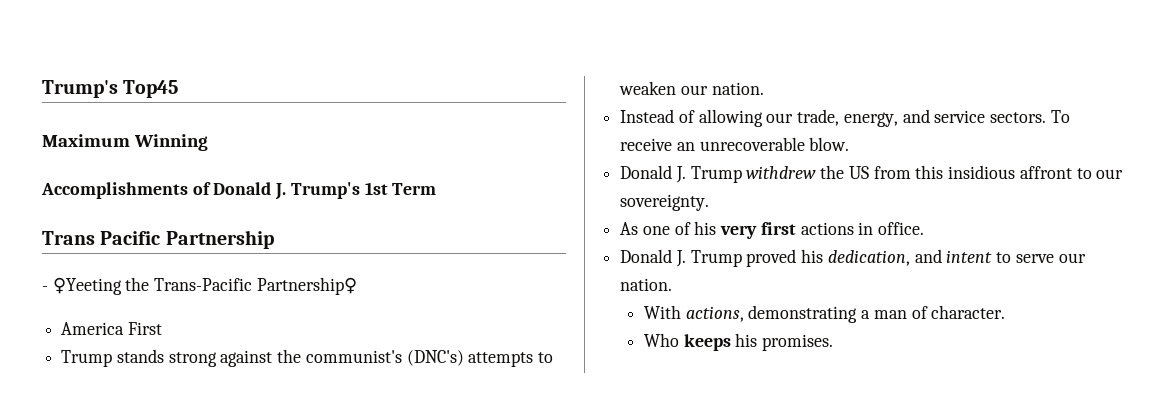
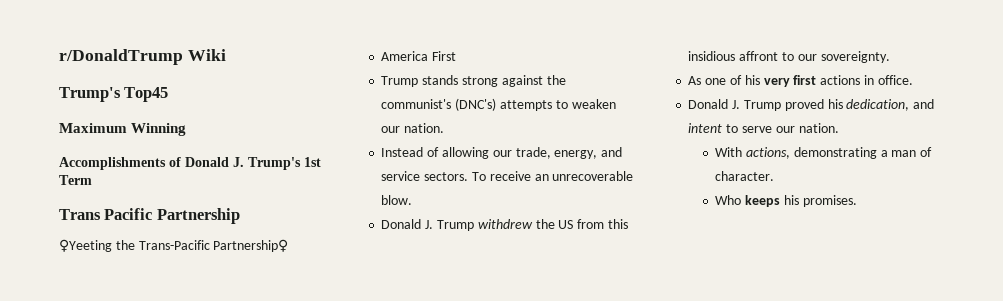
+ r/DonaldTrump Wiki
- - ♀Yeeting the Trans-Pacific Partnership♀
+ ♀Yeeting the Trans-Pacific Partnership♀

